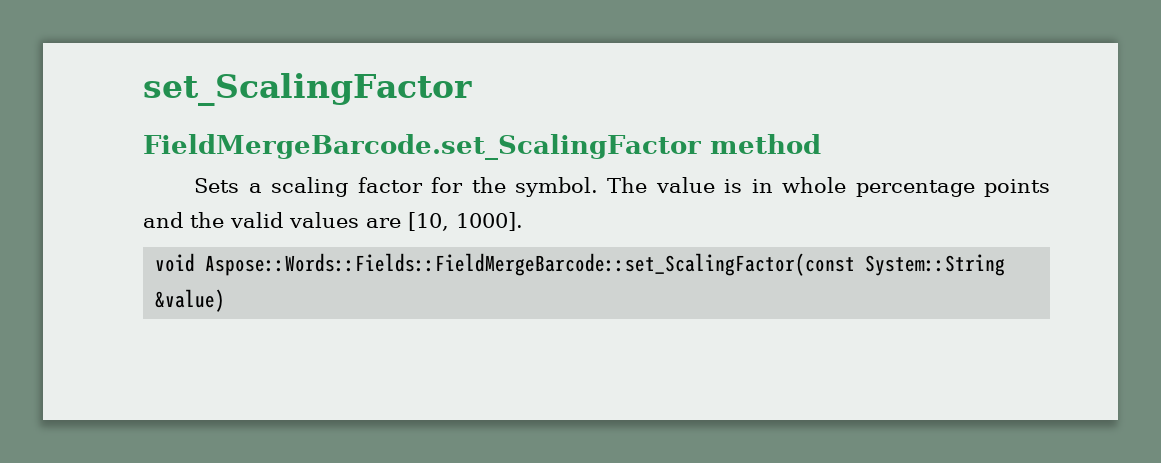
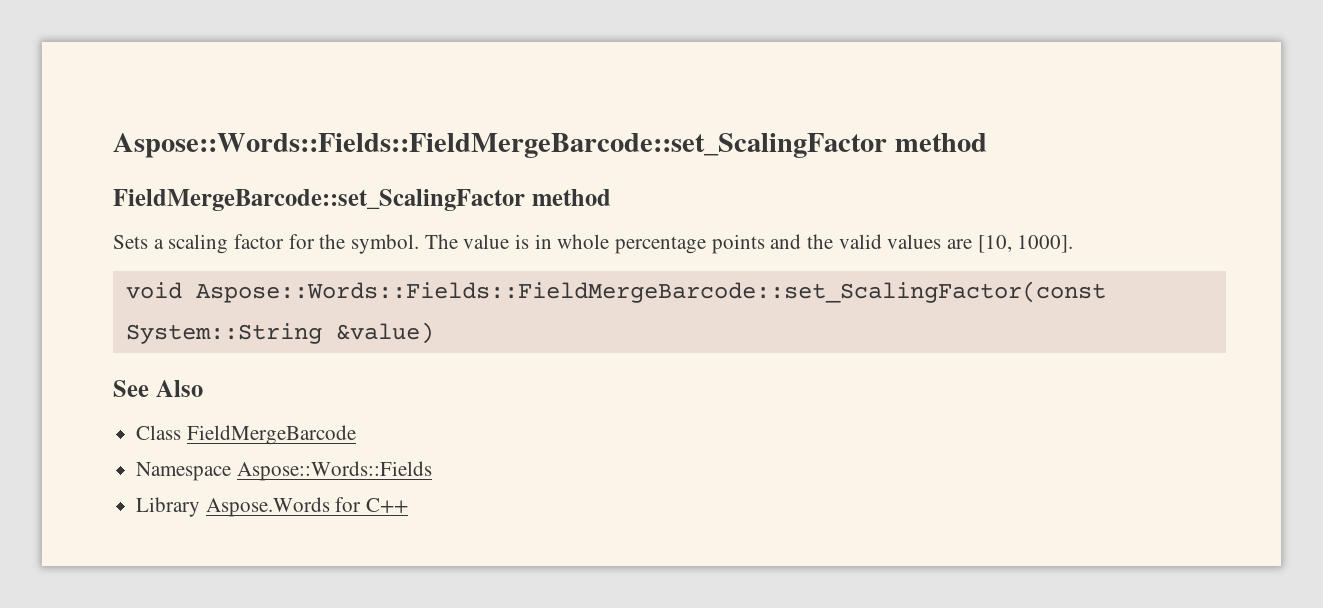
- set_ScalingFactor
- FieldMergeBarcode.set_ScalingFactor method
+ Aspose::Words::Fields::FieldMergeBarcode::set_ScalingFactor method
+ FieldMergeBarcode::set_ScalingFactor method
+ See Also
+ Class FieldMergeBarcode
+ Namespace Aspose::Words::Fields
+ Library Aspose.Words for C++

